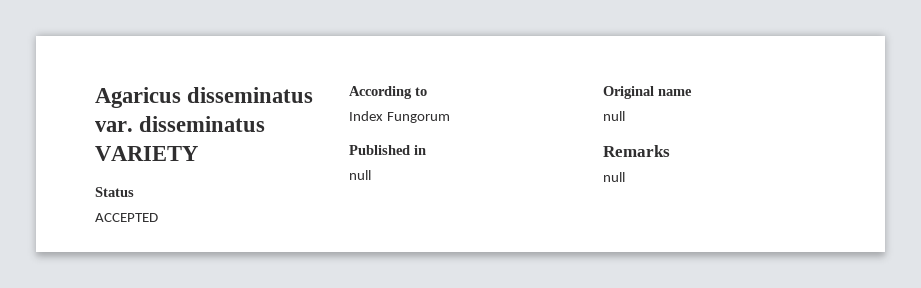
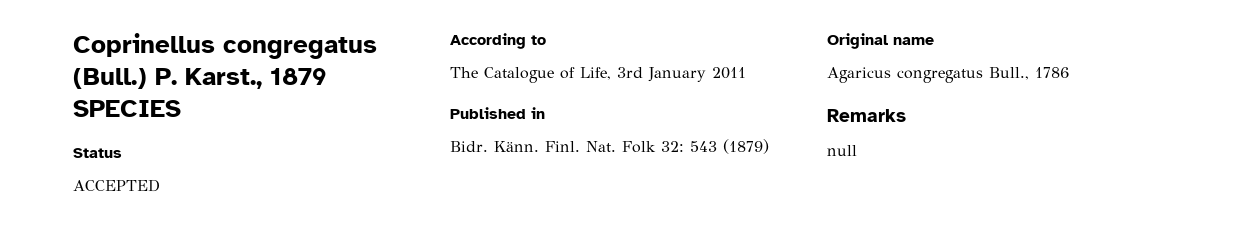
- Agaricus disseminatus var. disseminatus VARIETY
+ Coprinellus congregatus (Bull.) P. Karst., 1879 SPECIES
  Status
  ACCEPTED
  According to
- Index Fungorum
+ The Catalogue of Life, 3rd January 2011
  Published in
- null
+ Bidr. Känn. Finl. Nat. Folk 32: 543 (1879)
  Original name
- null
+ Agaricus congregatus Bull., 1786

